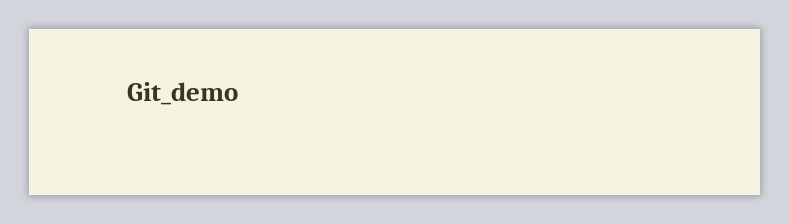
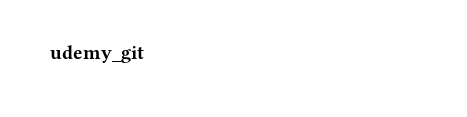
- Git_demo
+ udemy_git

